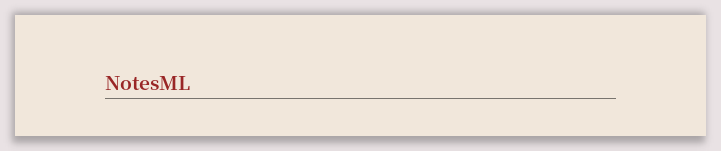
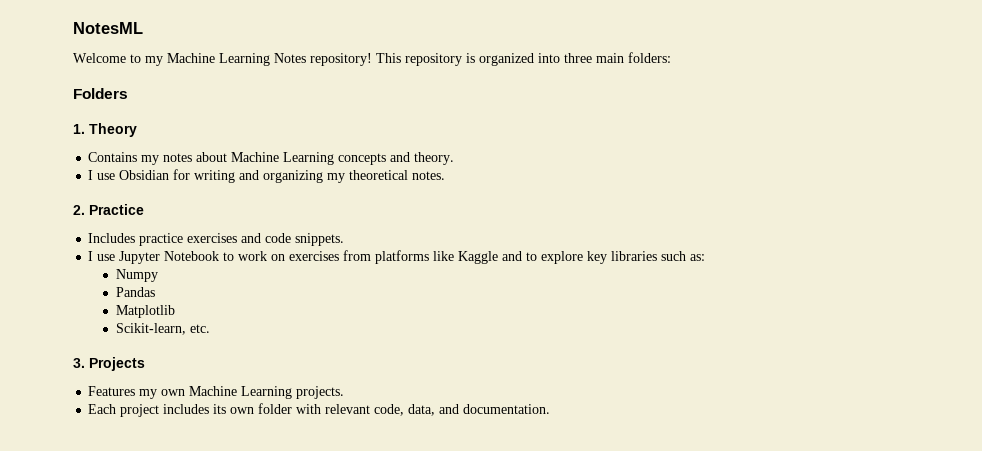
+ Welcome to my Machine Learning Notes repository! This repository is organized into three main folders:
+ Folders
+ 1. Theory
+ Contains my notes about Machine Learning concepts and theory.
+ I use Obsidian for writing and organizing my theoretical notes.
+ 2. Practice
+ Includes practice exercises and code snippets.
+ I use Jupyter Notebook to work on exercises from platforms like Kaggle and to explore key libraries such as:
+ Numpy
+ Pandas
+ Matplotlib
+ Scikit-learn, etc.
+ 3. Projects
+ Features my own Machine Learning projects.
+ Each project includes its own folder with relevant code, data, and documentation.

